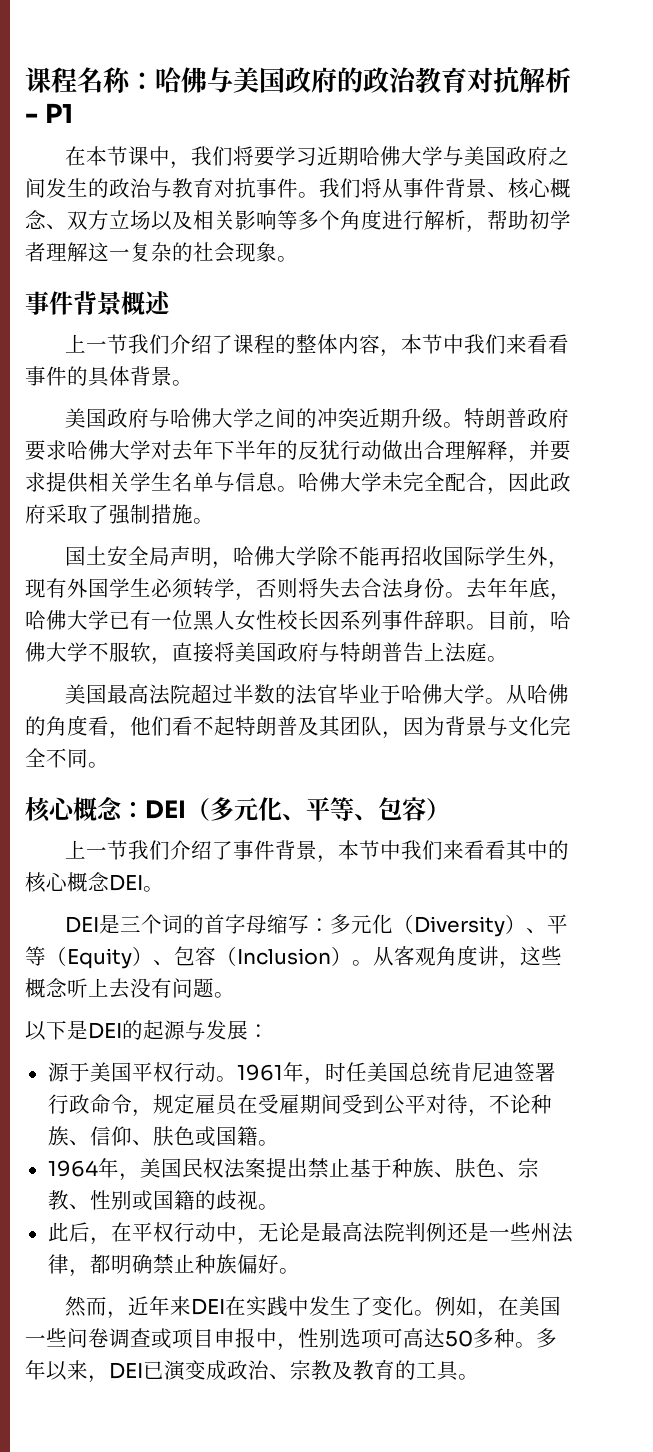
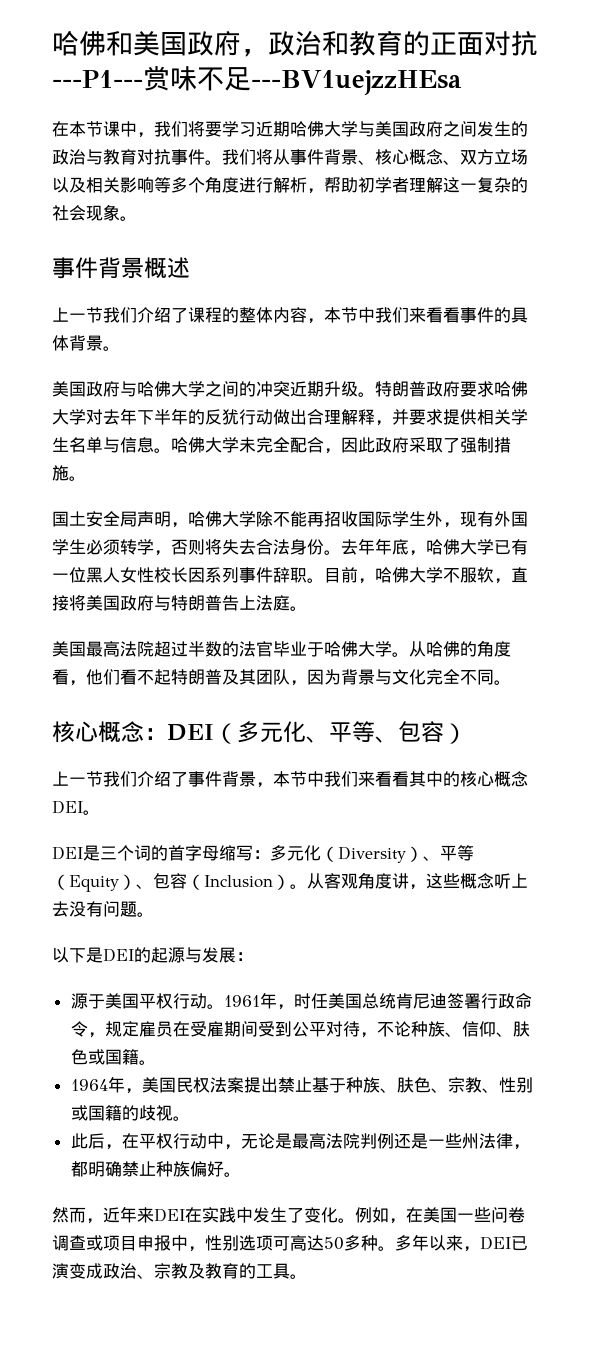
- 课程名称：哈佛与美国政府的政治教育对抗解析- P1
+ 哈佛和美国政府，政治和教育的正面对抗---P1---赏味不足---BV1uejzzHEsa

